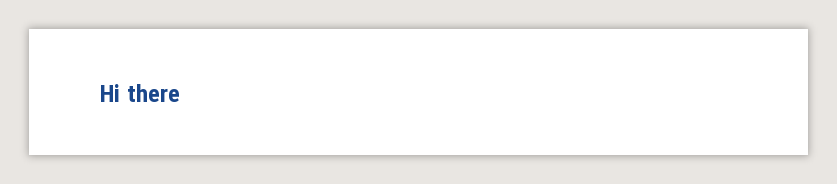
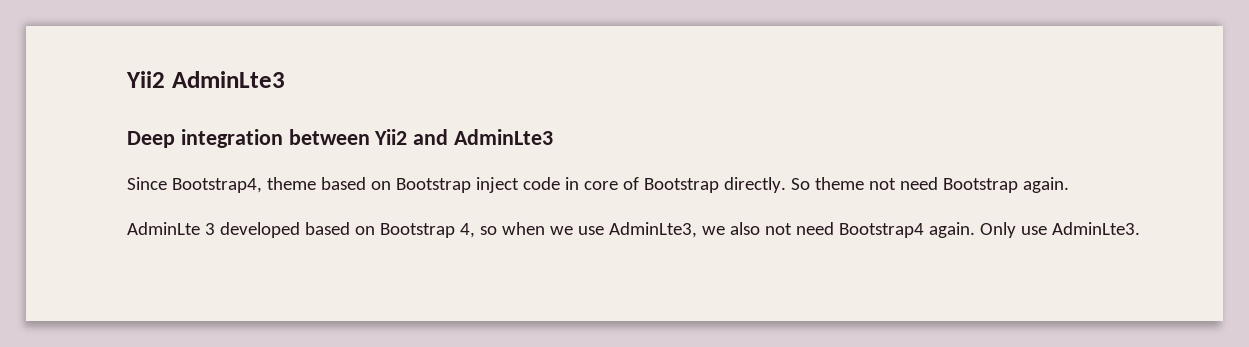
- Hi there
+ Yii2 AdminLte3
+ Deep integration between Yii2 and AdminLte3
+ Since Bootstrap4, theme based on Bootstrap inject code in core of Bootstrap directly. So theme not need Bootstrap again.
+ AdminLte 3 developed based on Bootstrap 4, so when we use AdminLte3, we also not need Bootstrap4 again. Only use AdminLte3.

